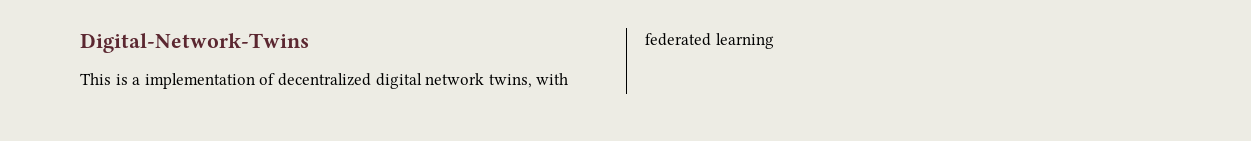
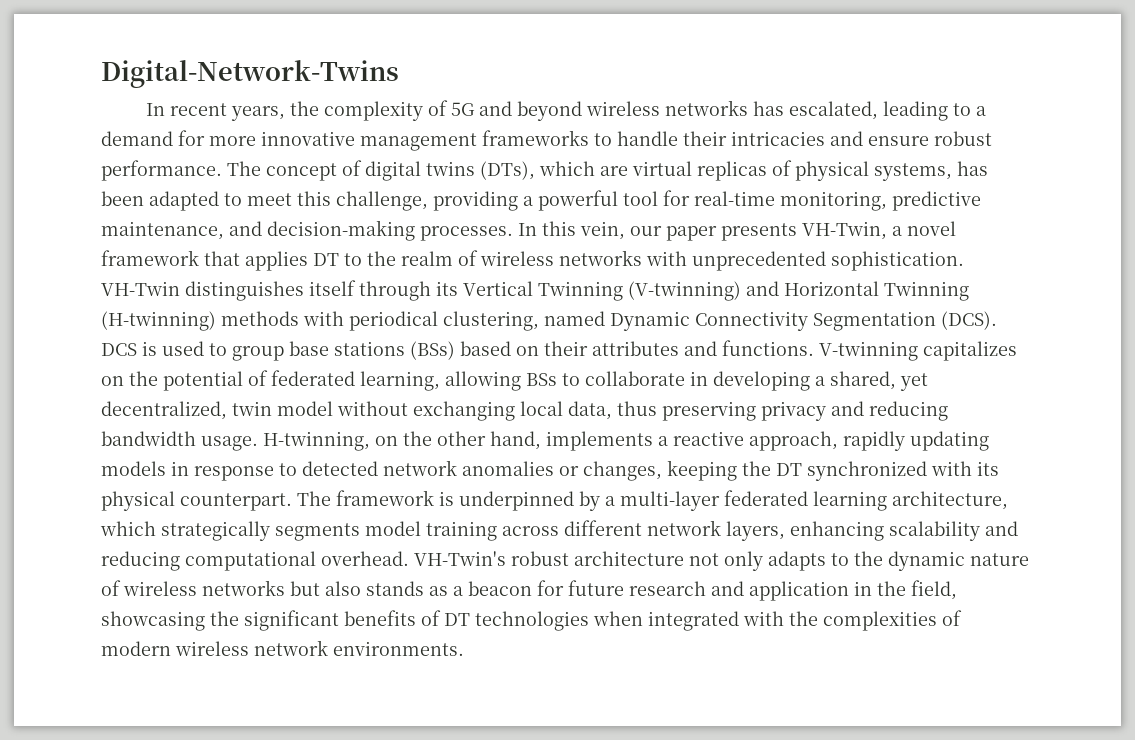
- This is a implementation of decentralized digital network twins, with federated learning
+ In recent years, the complexity of 5G and beyond wireless networks has escalated, leading to a demand for more innovative management frameworks to handle their intricacies and ensure robust performance. The concept of digital twins (DTs), which are virtual replicas of physical systems, has been adapted to meet this challenge, providing a powerful tool for real-time monitoring, predictive maintenance, and decision-making processes. In this vein, our paper presents VH-Twin, a novel framework that applies DT to the realm of wireless networks with unprecedented sophistication. VH-Twin distinguishes itself through its Vertical Twinning (V-twinning) and Horizontal Twinning (H-twinning) methods with periodical clustering, named Dynamic Connectivity Segmentation (DCS). DCS is used to group base stations (BSs) based on their attributes and functions. V-twinning capitalizes on the potential of federated learning, allowing BSs to collaborate in developing a shared, yet decentralized, twin model without exchanging local data, thus preserving privacy and reducing bandwidth usage. H-twinning, on the other hand, implements a reactive approach, rapidly updating models in response to detected network anomalies or changes, keeping the DT synchronized with its physical counterpart. The framework is underpinned by a multi-layer federated learning architecture, which strategically segments model training across different network layers, enhancing scalability and reducing computational overhead. VH-Twin's robust architecture not only adapts to the dynamic nature of wireless networks but also stands as a beacon for future research and application in the field, showcasing the significant benefits of DT technologies when integrated with the complexities of modern wireless network environments.

